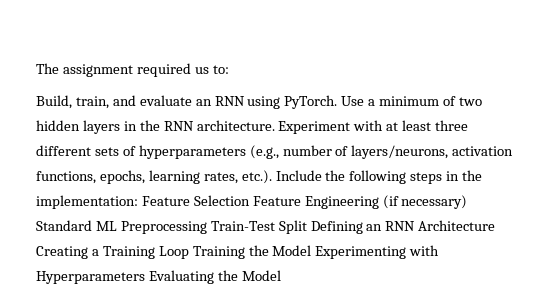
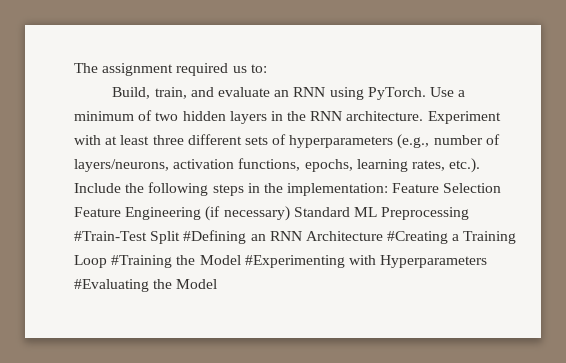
- Experiment with at least three different sets of hyperparameters (e.g., number of layers/neurons, activation functions, epochs, learning rates, etc.). Include the following steps in the implementation: Feature Selection Feature Engineering (if necessary) Standard ML Preprocessing Train-Test Split Defining an RNN Architecture Creating a Training Loop Training the Model Experimenting with Hyperparameters Evaluating the Model
+ Experiment with at least three different sets of hyperparameters (e.g., number of layers/neurons, activation functions, epochs, learning rates, etc.). Include the following steps in the implementation: Feature Selection Feature Engineering (if necessary) Standard ML Preprocessing #Train-Test Split #Defining an RNN Architecture #Creating a Training Loop #Training the Model #Experimenting with Hyperparameters #Evaluating the Model

